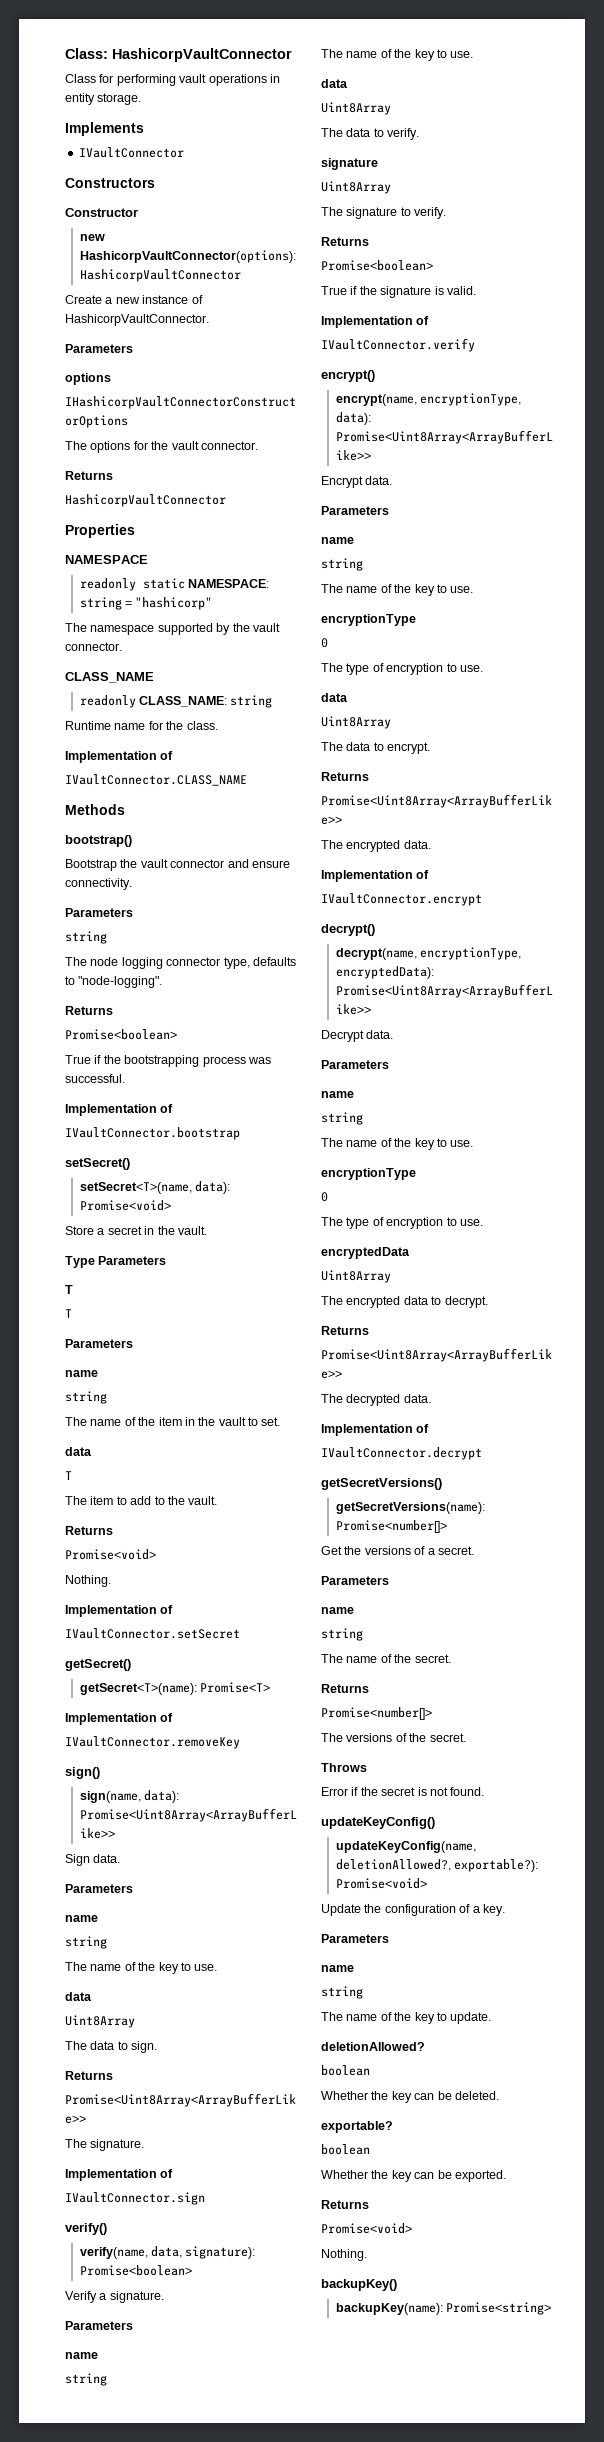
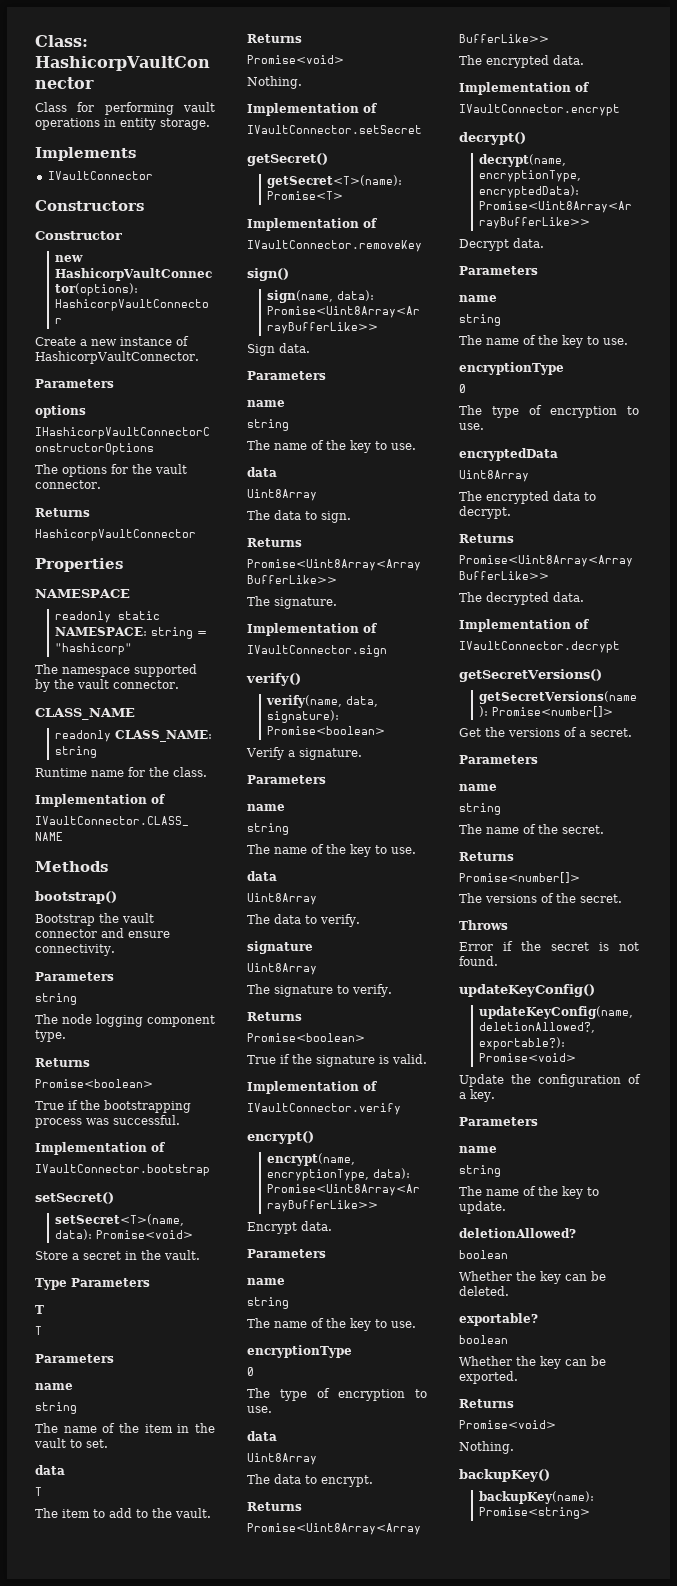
- The node logging connector type, defaults to "node-logging".
+ The node logging component type.

